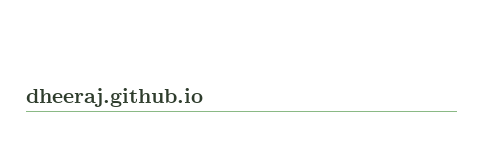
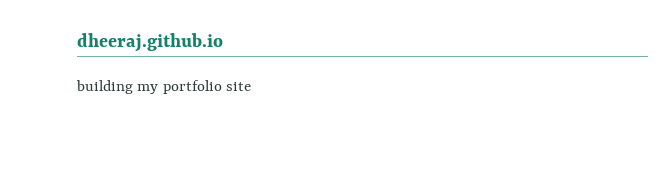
+ building my portfolio site

